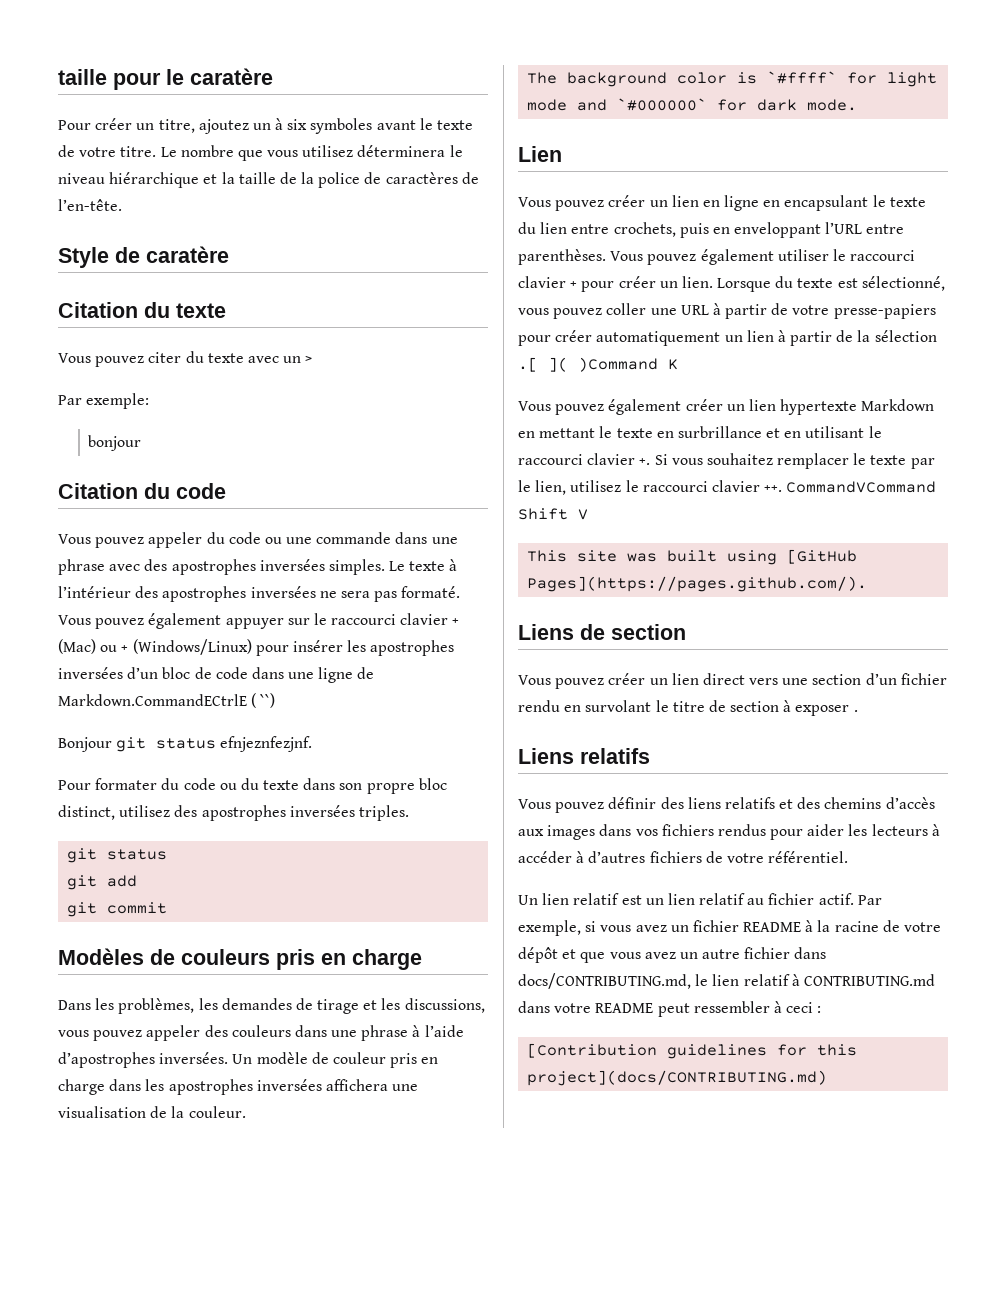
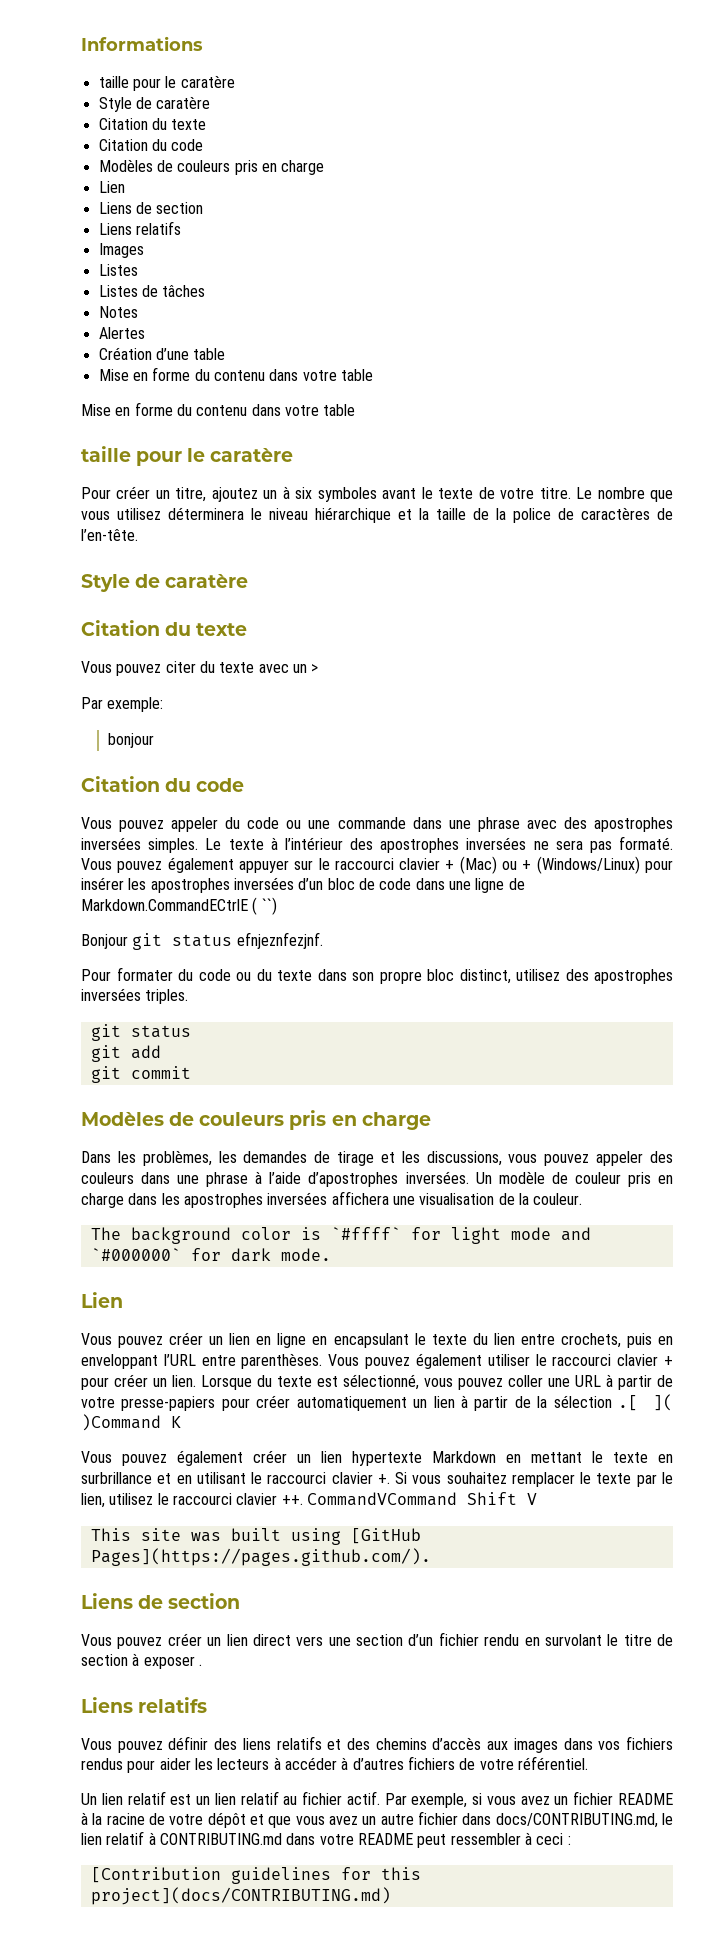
+ Informations
+ taille pour le caratère
+ Style de caratère
+ Citation du texte
+ Citation du code
+ Modèles de couleurs pris en charge
+ Lien
+ Liens de section
+ Liens relatifs
+ Images
+ Listes
+ Listes de tâches
+ Notes
+ Alertes
+ Création d’une table
+ Mise en forme du contenu dans votre table
+ Mise en forme du contenu dans votre table

